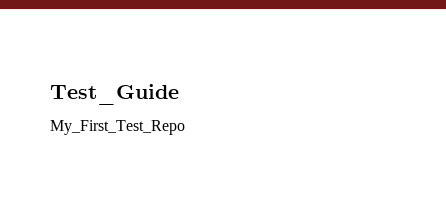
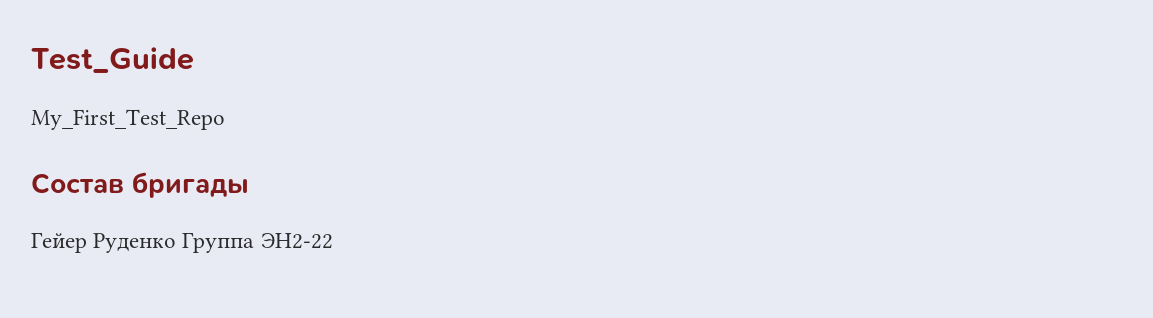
+ Состав бригады
+ Гейер Руденко Группа ЭН2-22

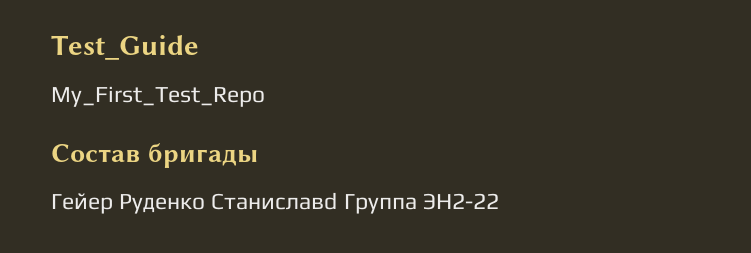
- Гейер Руденко Группа ЭН2-22
+ Гейер Руденко Станиславd Группа ЭН2-22

